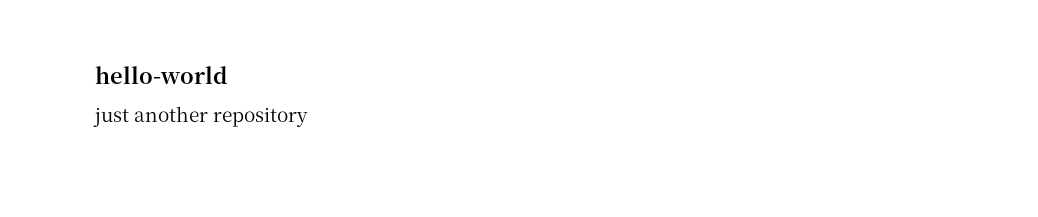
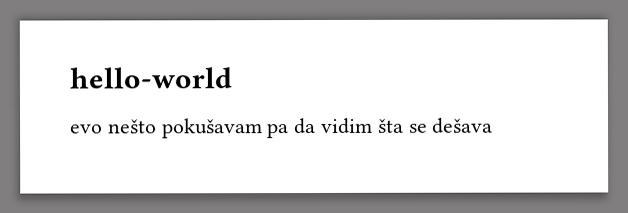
- just another repository
+ evo nešto pokušavam pa da vidim šta se dešava

